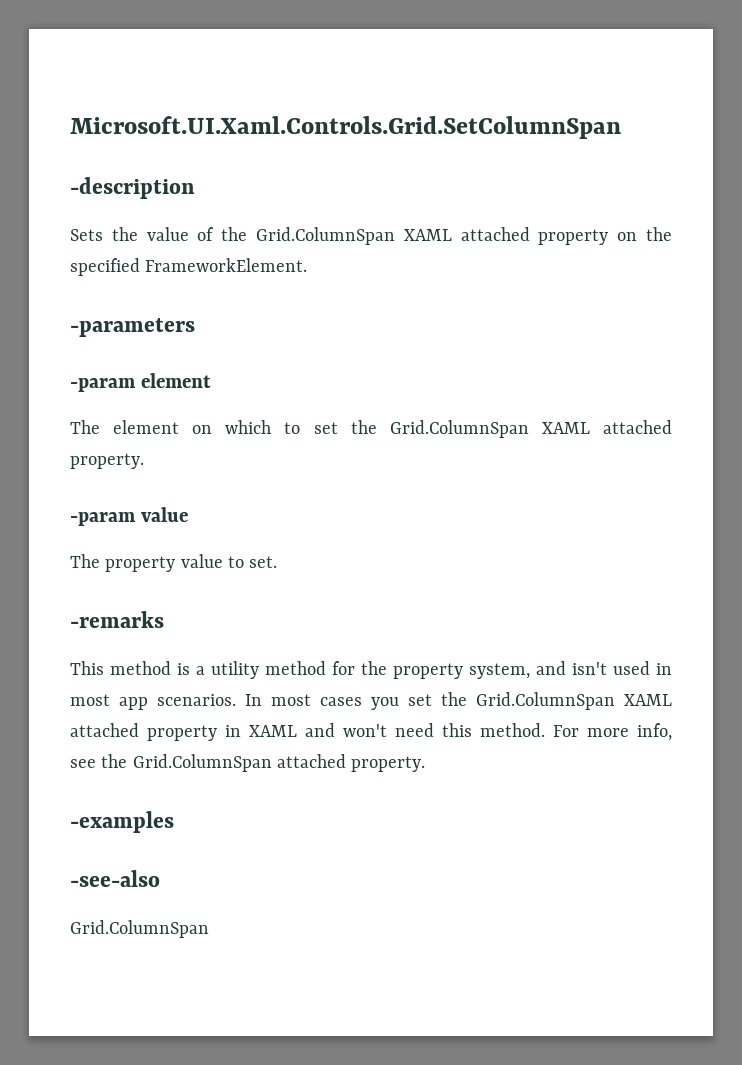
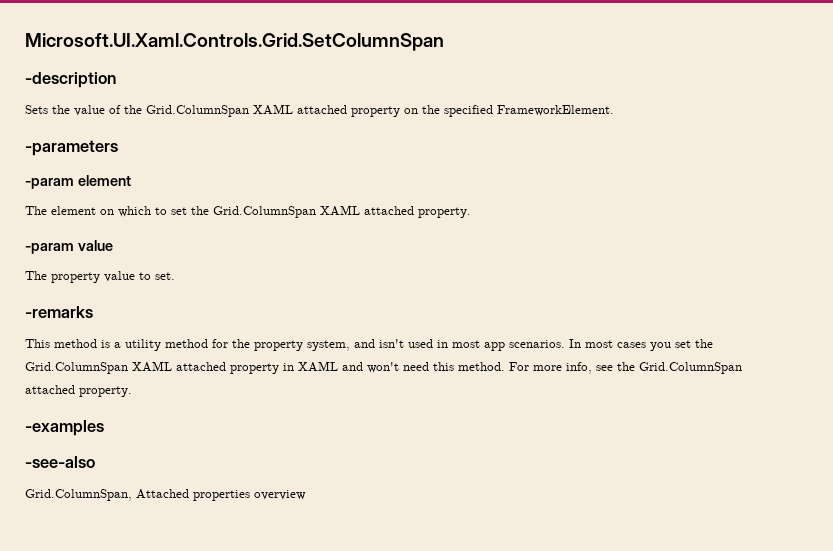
  -see-also
- Grid.ColumnSpan
+ Grid.ColumnSpan, Attached properties overview

